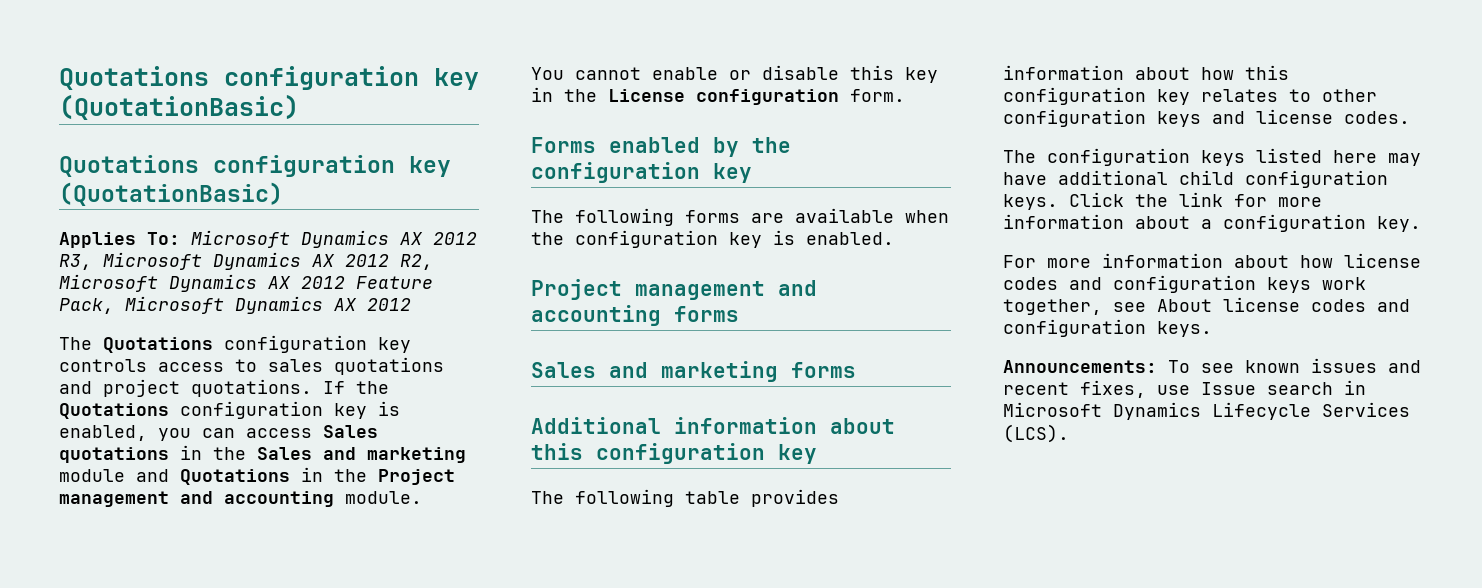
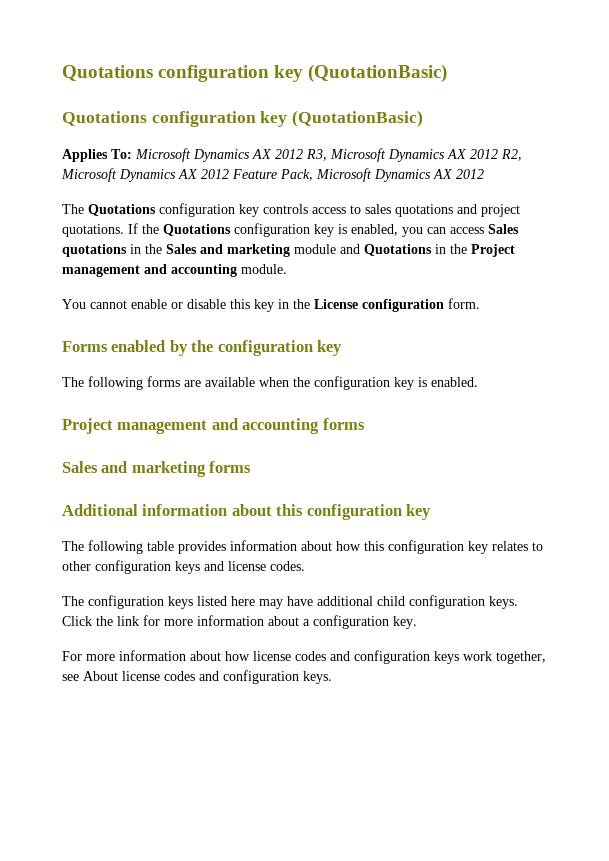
- Announcements: To see known issues and recent fixes, use Issue search in Microsoft Dynamics Lifecycle Services (LCS).

